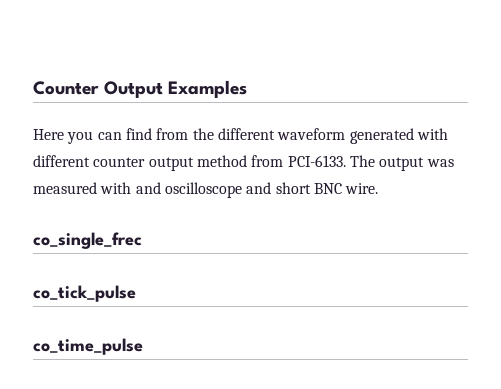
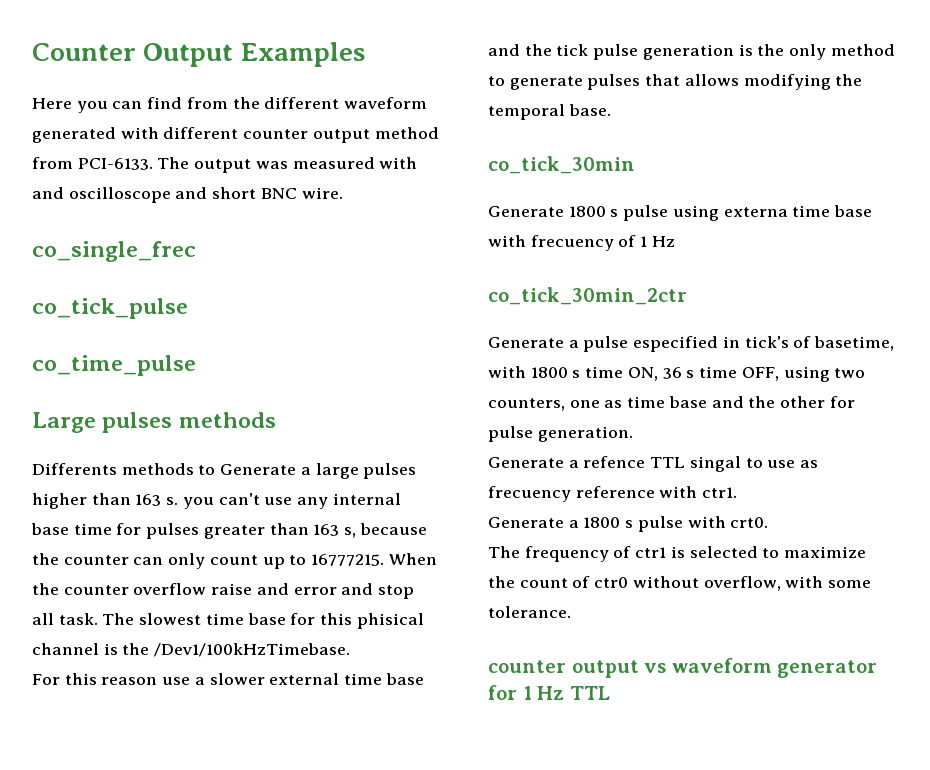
+ Large pulses methods
+ Differents methods to Generate a large pulses higher than 163 s. you can't use any internal base time for pulses greater than 163 s, because the counter can only count up to 16777215. When the counter overflow raise and error and stop all task. The slowest time base for this phisical channel is the /Dev1/100kHzTimebase.
+ For this reason use a slower external time base and the tick pulse generation is the only method to generate pulses that allows modifying the temporal base.
+ co_tick_30min
+ Generate 1800 s pulse using externa time base with frecuency of 1 Hz
+ co_tick_30min_2ctr
+ Generate a pulse especified in tick's of basetime, with 1800 s time ON, 36 s time OFF, using two counters, one as time base and the other for pulse generation.
+ Generate a refence TTL singal to use as frecuency reference with ctr1.
+ Generate a 1800 s pulse with crt0.
+ The frequency of ctr1 is selected to maximize the count of ctr0 without overflow, with some tolerance.
+ counter output vs waveform generator for 1 Hz TTL

